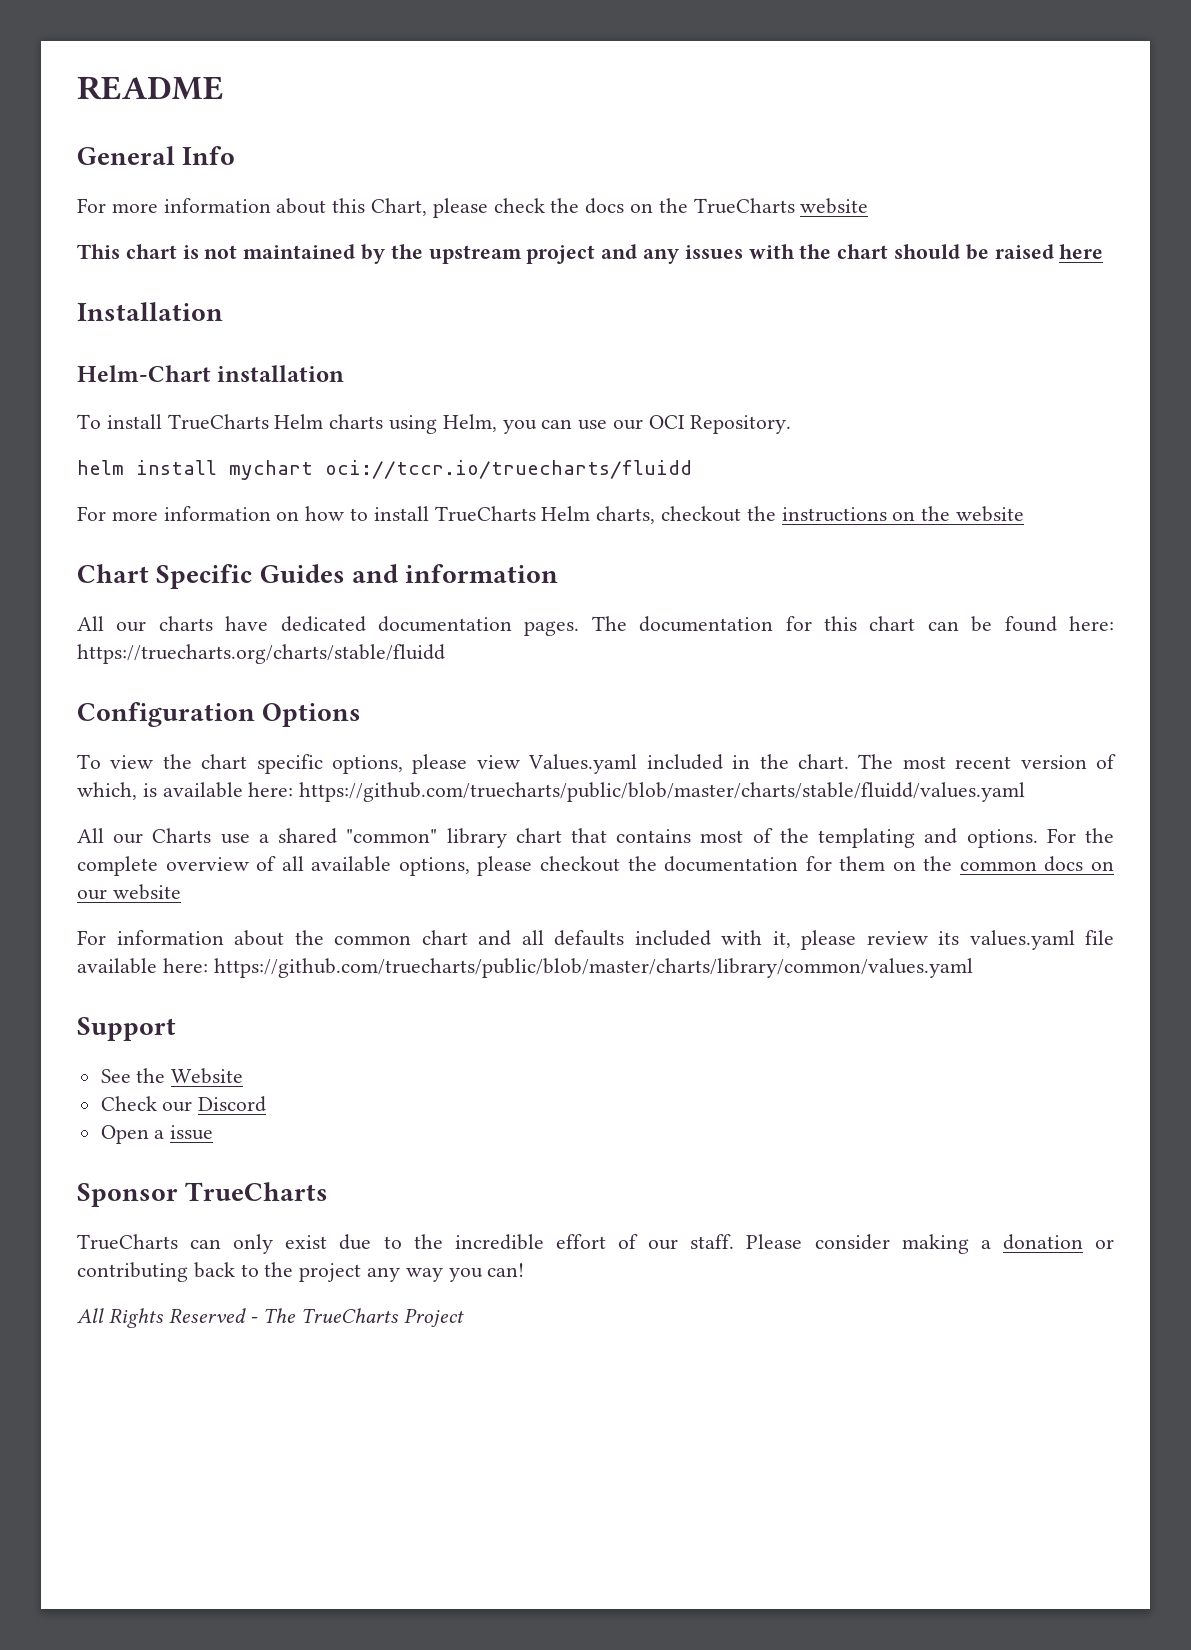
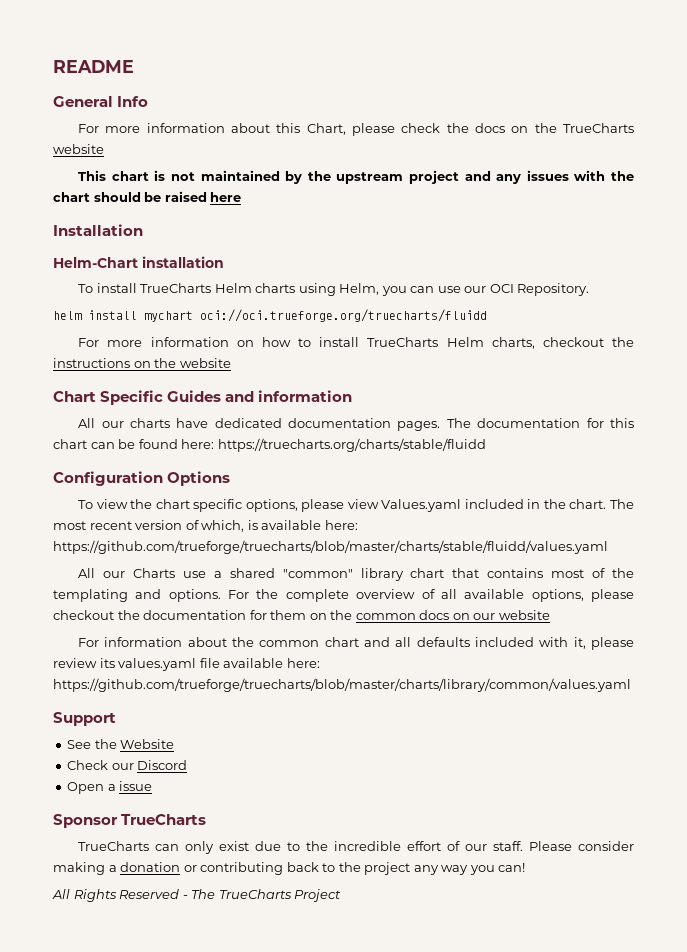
- helm install mychart oci://tccr.io/truecharts/fluidd
+ helm install mychart oci://oci.trueforge.org/truecharts/fluidd
- The most recent version of which, is available here: https://github.com/truecharts/public/blob/master/charts/stable/fluidd/values.yaml
+ The most recent version of which, is available here: https://github.com/trueforge/truecharts/blob/master/charts/stable/fluidd/values.yaml
- For information about the common chart and all defaults included with it, please review its values.yaml file available here: https://github.com/truecharts/public/blob/master/charts/library/common/values.yaml
+ For information about the common chart and all defaults included with it, please review its values.yaml file available here: https://github.com/trueforge/truecharts/blob/master/charts/library/common/values.yaml

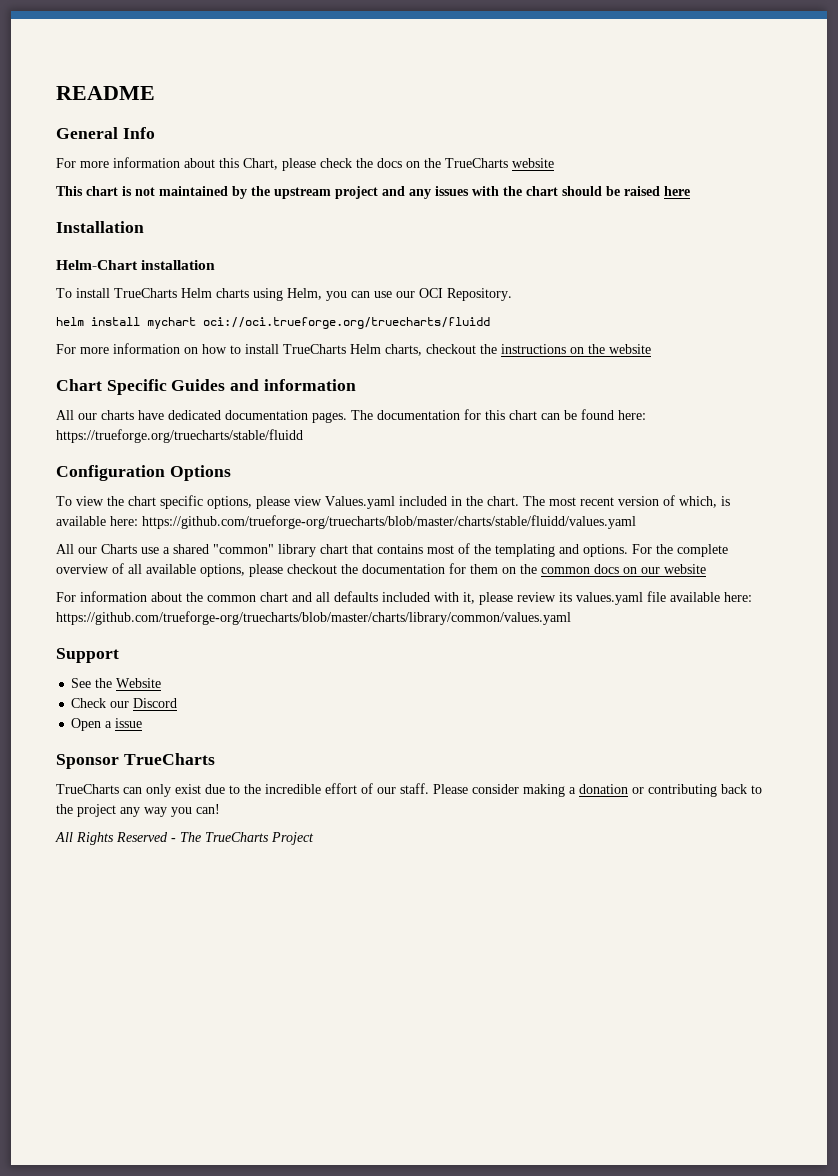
- The documentation for this chart can be found here: https://truecharts.org/charts/stable/fluidd
+ The documentation for this chart can be found here: https://trueforge.org/truecharts/stable/fluidd
- The most recent version of which, is available here: https://github.com/trueforge/truecharts/blob/master/charts/stable/fluidd/values.yaml
+ The most recent version of which, is available here: https://github.com/trueforge-org/truecharts/blob/master/charts/stable/fluidd/values.yaml
- For information about the common chart and all defaults included with it, please review its values.yaml file available here: https://github.com/trueforge/truecharts/blob/master/charts/library/common/values.yaml
+ For information about the common chart and all defaults included with it, please review its values.yaml file available here: https://github.com/trueforge-org/truecharts/blob/master/charts/library/common/values.yaml

